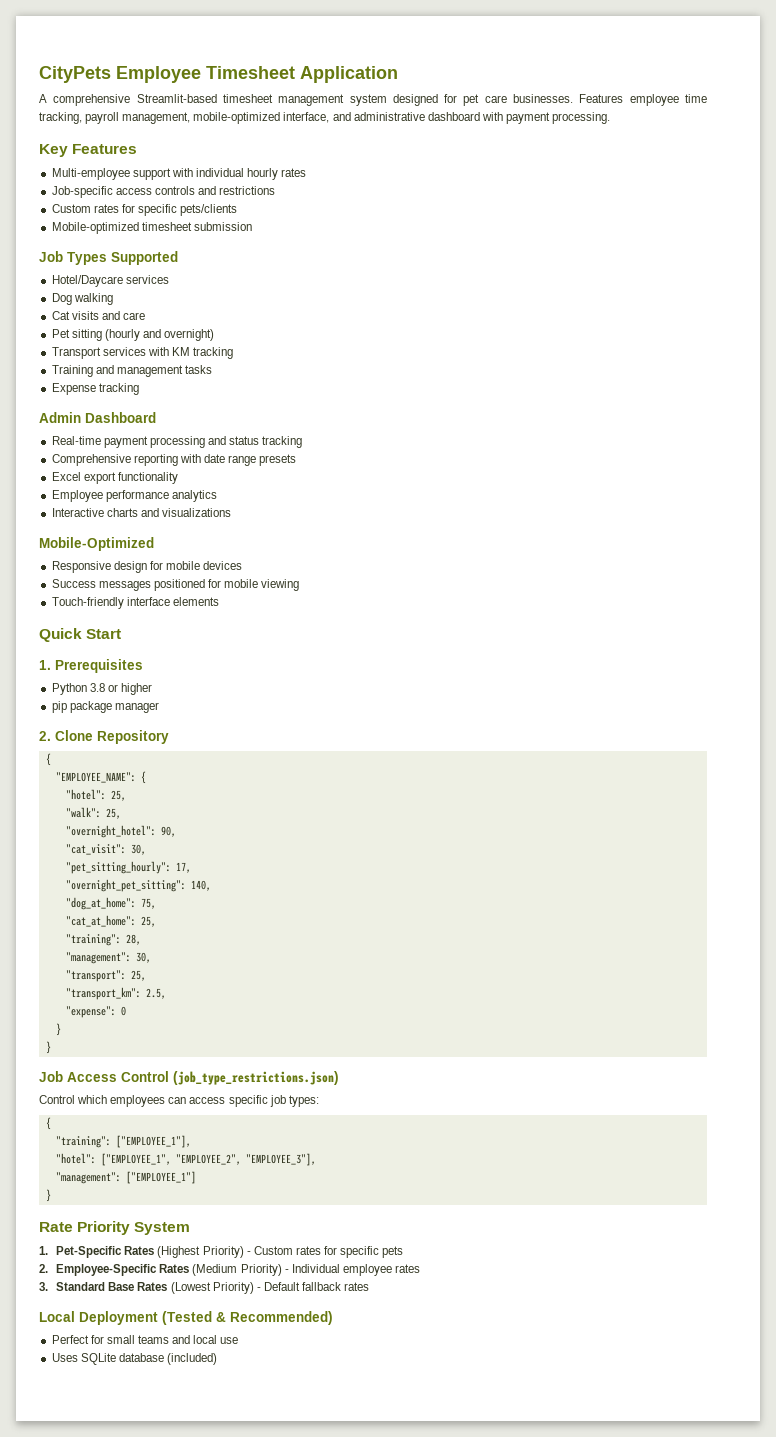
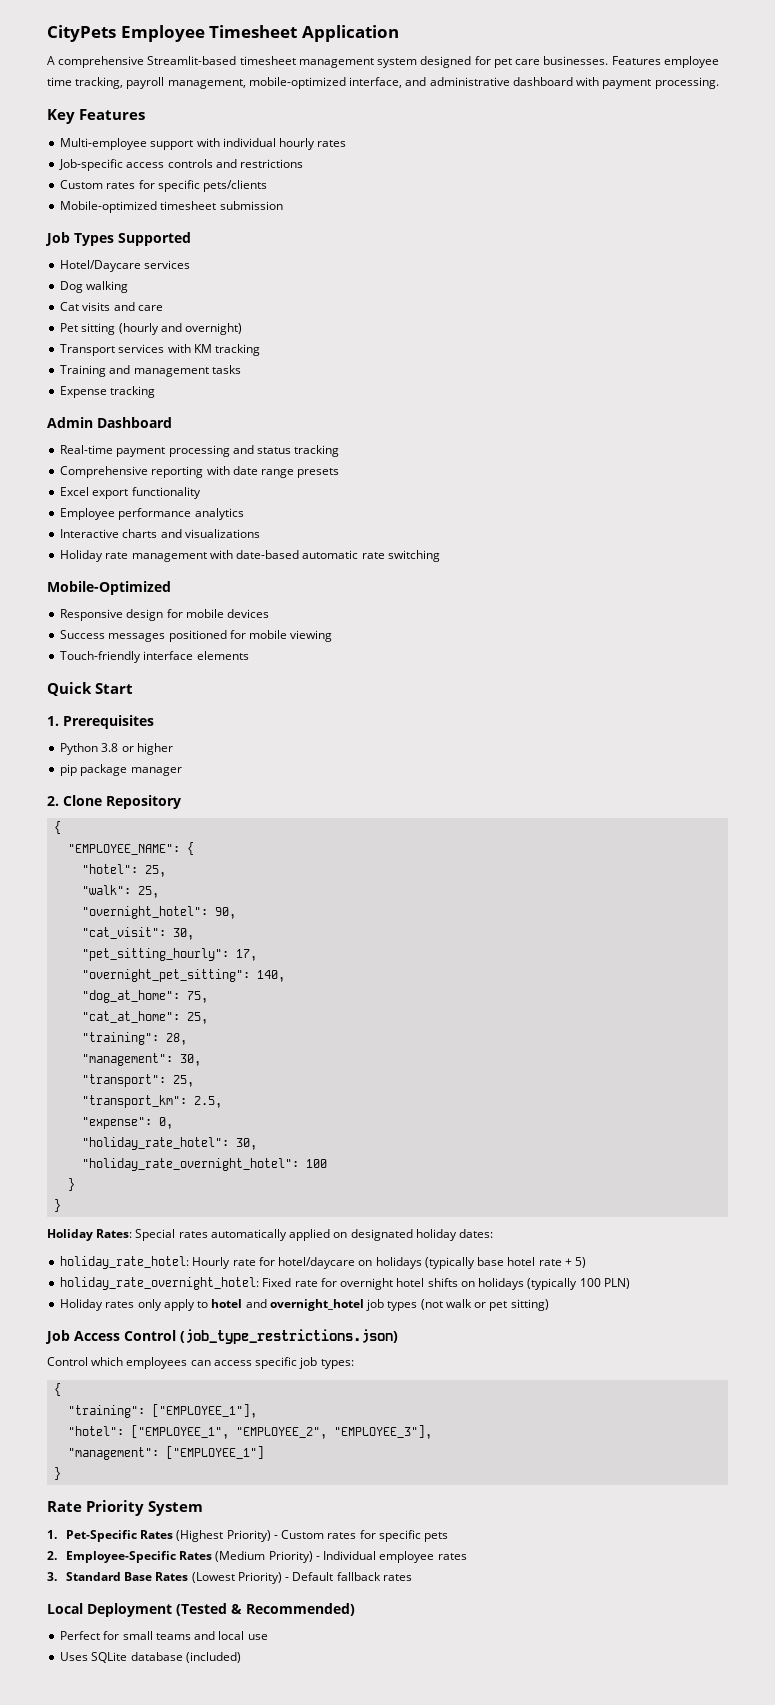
+ Holiday rate management with date-based automatic rate switching
- "expense": 0
+ "expense": 0,
+ "holiday_rate_hotel": 30,
+ "holiday_rate_overnight_hotel": 100
  }
  }
+ Holiday Rates: Special rates automatically applied on designated holiday dates:
+ holiday_rate_hotel: Hourly rate for hotel/daycare on holidays (typically base hotel rate + 5)
+ holiday_rate_overnight_hotel: Fixed rate for overnight hotel shifts on holidays (typically 100 PLN)
+ Holiday rates only apply to hotel and overnight_hotel job types (not walk or pet sitting)

